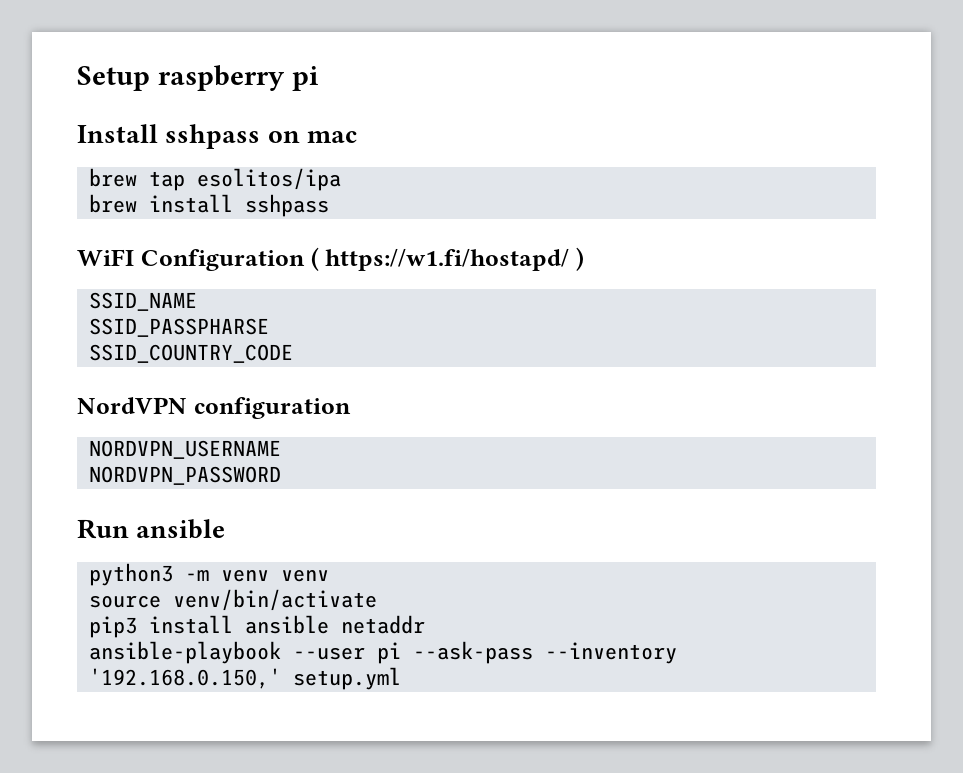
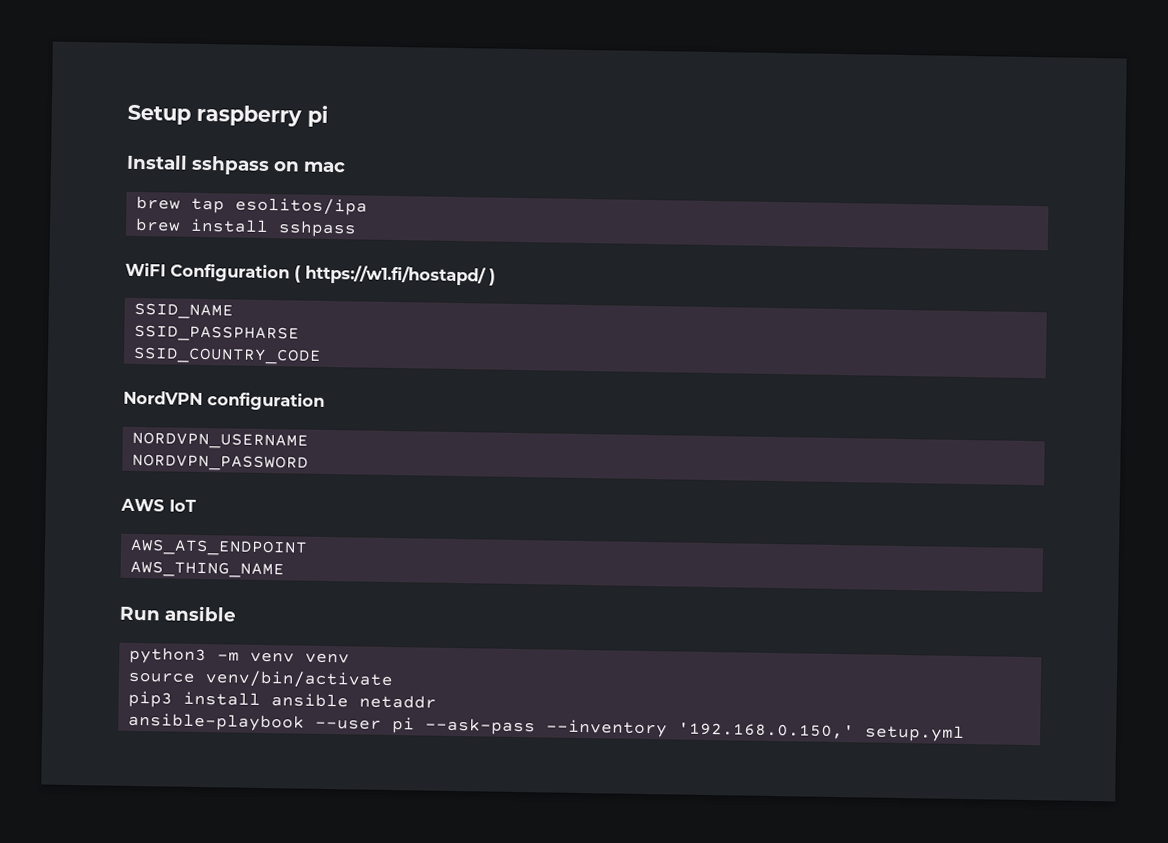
+ AWS IoT
+ AWS_ATS_ENDPOINT
+ AWS_THING_NAME

